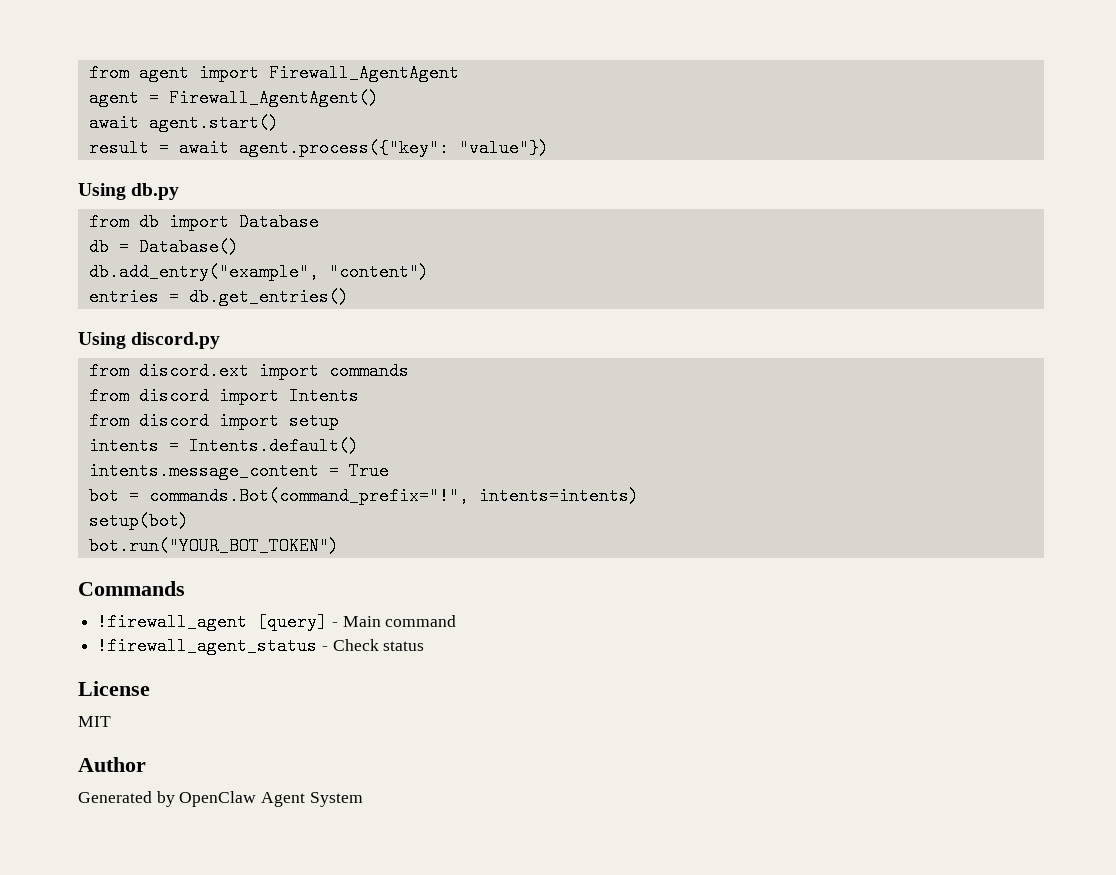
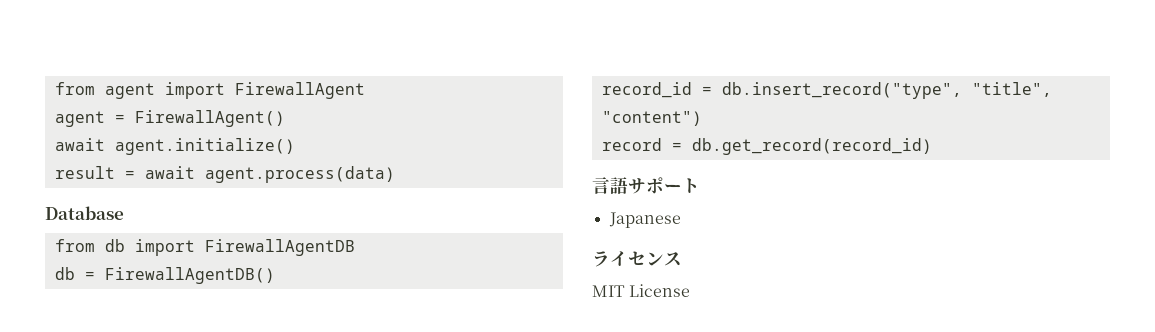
- from agent import Firewall_AgentAgent
+ from agent import FirewallAgent
- agent = Firewall_AgentAgent()
- await agent.start()
+ agent = FirewallAgent()
+ await agent.initialize()
- result = await agent.process({"key": "value"})
- Using db.py
+ result = await agent.process(data)
+ Database
- from db import Database
+ from db import FirewallAgentDB
- db = Database()
- db.add_entry("example", "content")
- entries = db.get_entries()
- Using discord.py
- from discord.ext import commands
- from discord import Intents
- from discord import setup
- intents = Intents.default()
- intents.message_content = True
- bot = commands.Bot(command_prefix="!", intents=intents)
- setup(bot)
- bot.run("YOUR_BOT_TOKEN")
- Commands
- !firewall_agent [query] - Main command
- !firewall_agent_status - Check status
- License
- MIT
- Author
- Generated by OpenClaw Agent System
+ db = FirewallAgentDB()
+ record_id = db.insert_record("type", "title", "content")
+ record = db.get_record(record_id)
+ 言語サポート
+ Japanese
+ ライセンス
+ MIT License

